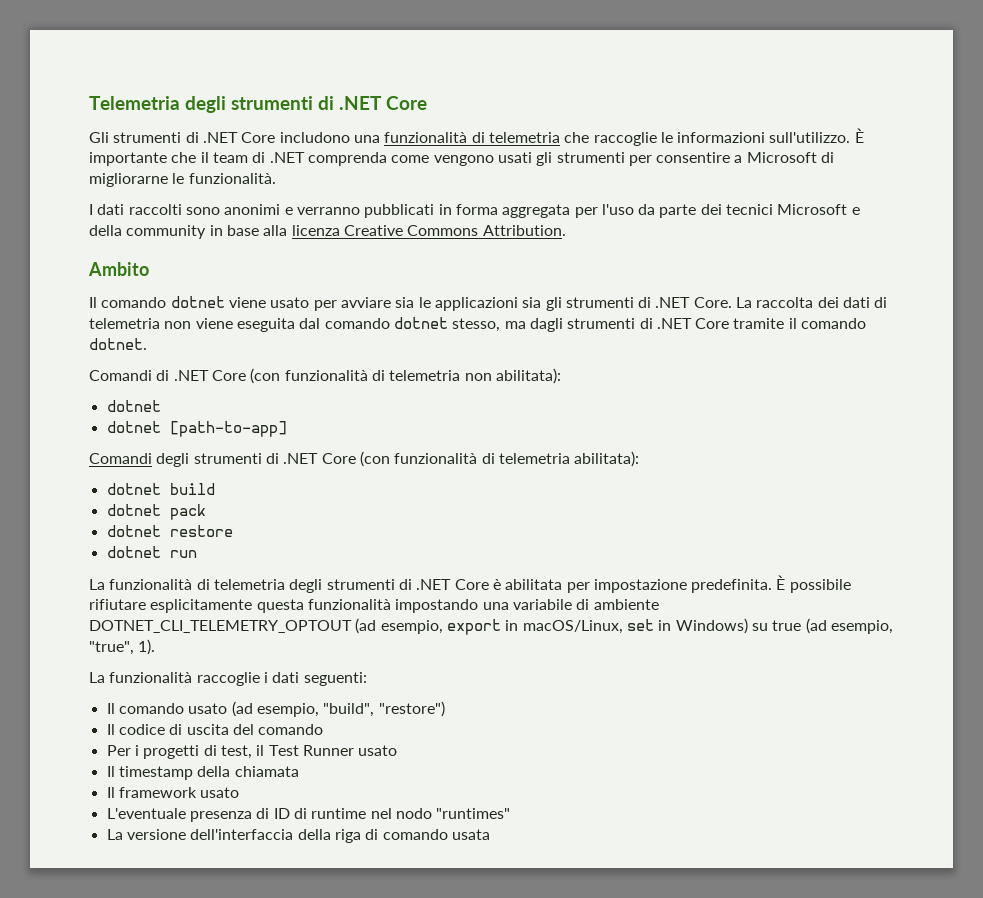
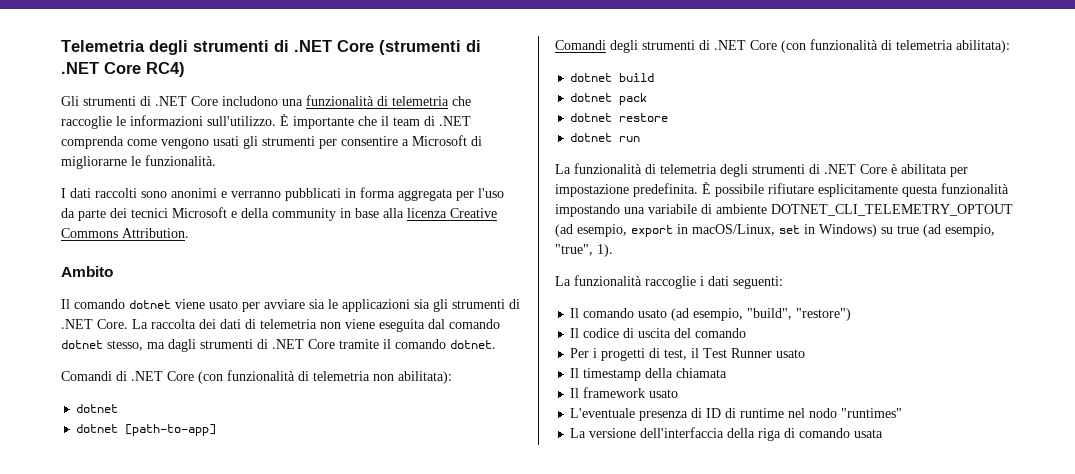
- Telemetria degli strumenti di .NET Core
+ Telemetria degli strumenti di .NET Core (strumenti di .NET Core RC4)

